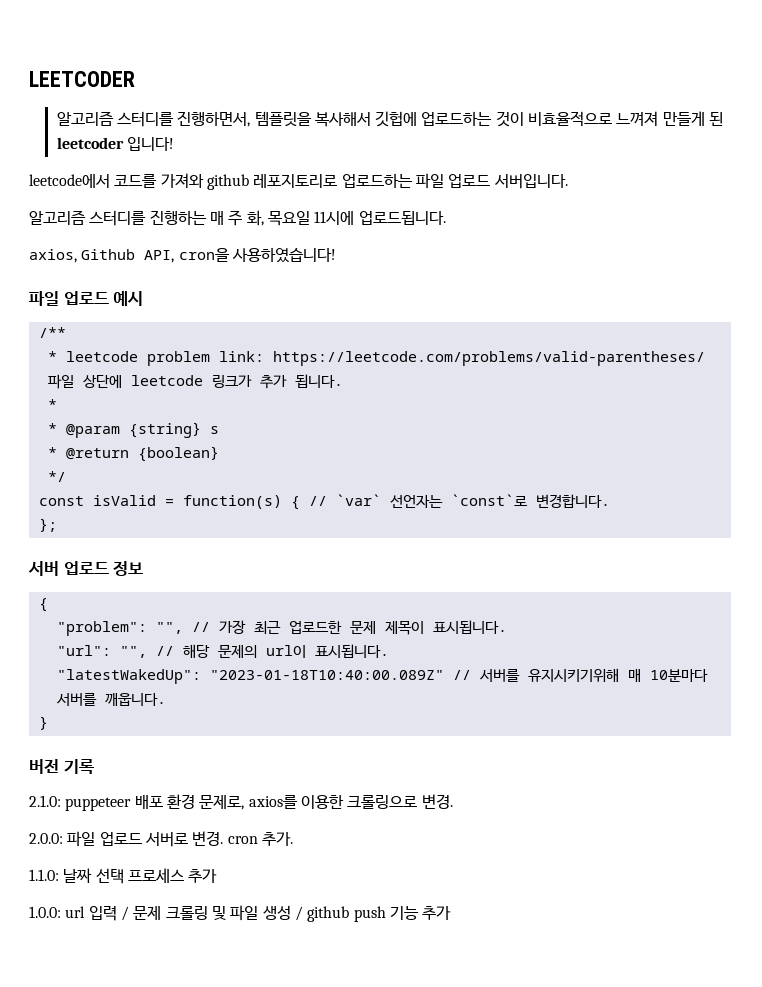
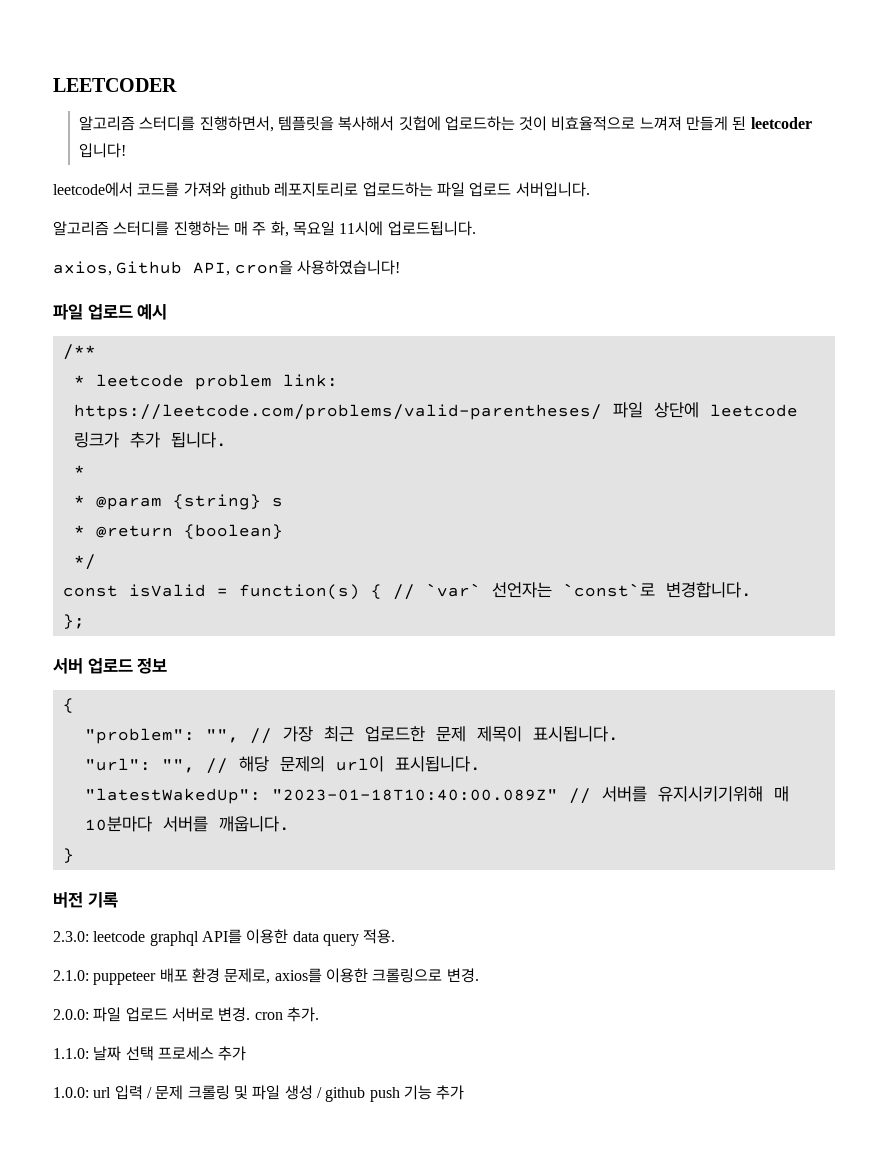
+ 2.3.0: leetcode graphql API를 이용한 data query 적용.

